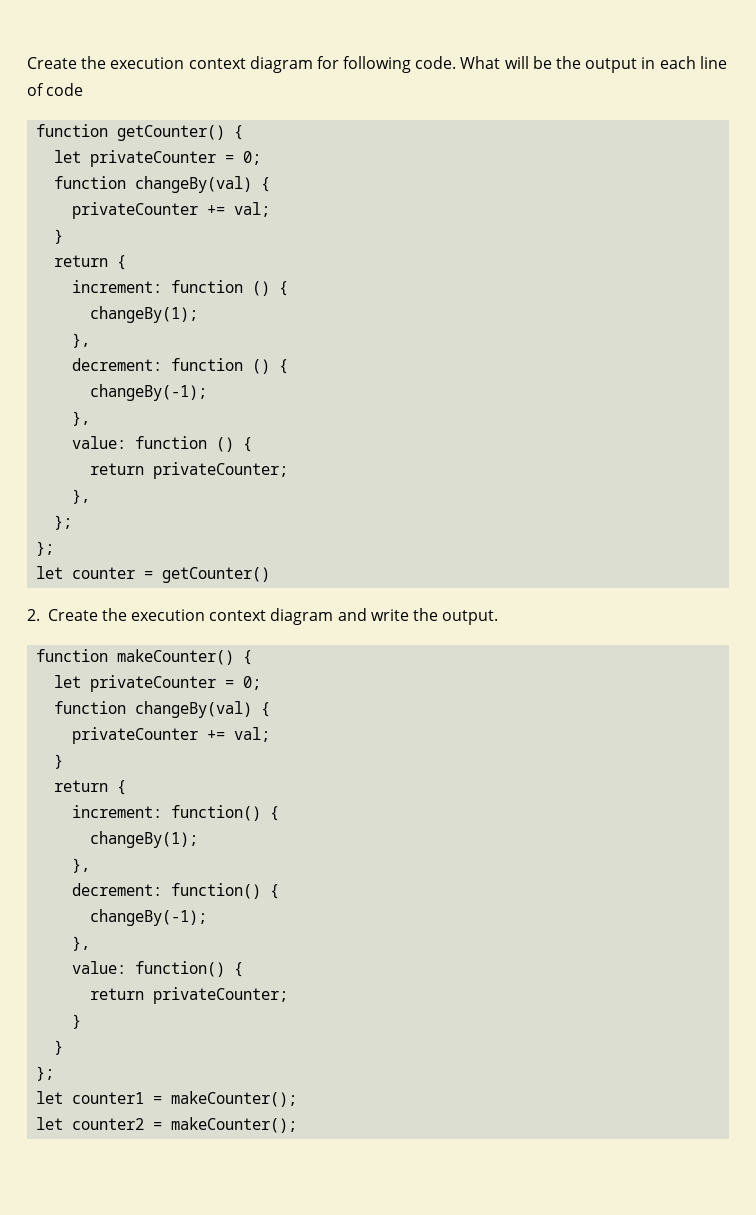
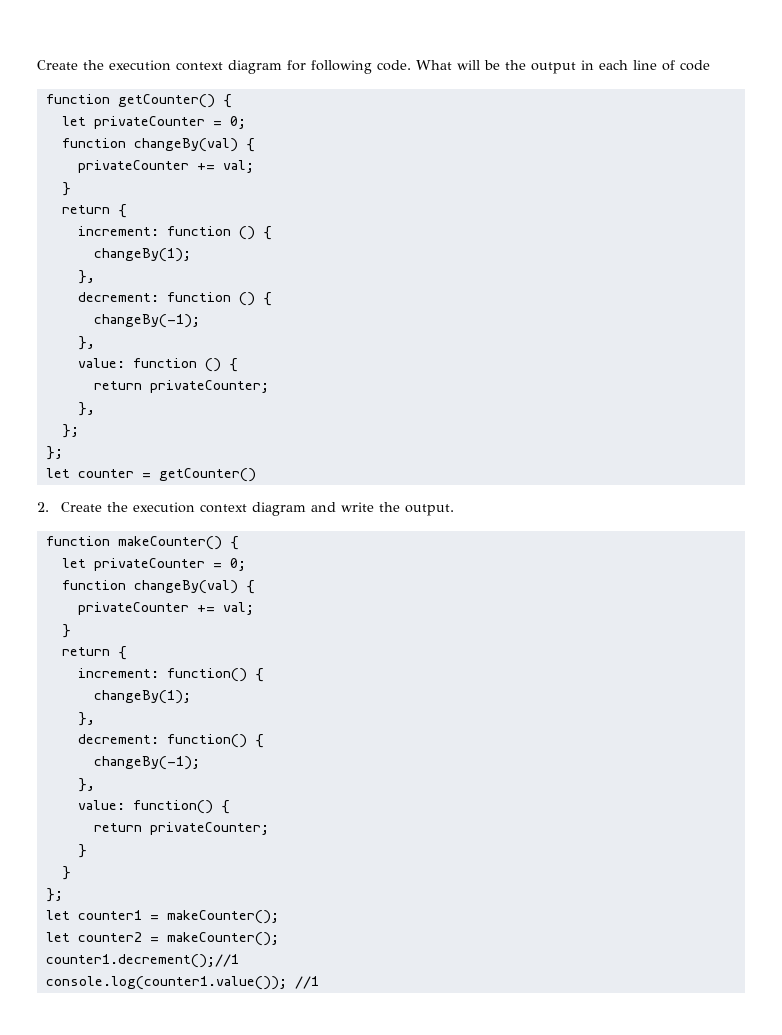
+ counter1.decrement();//1
+ console.log(counter1.value()); //1

